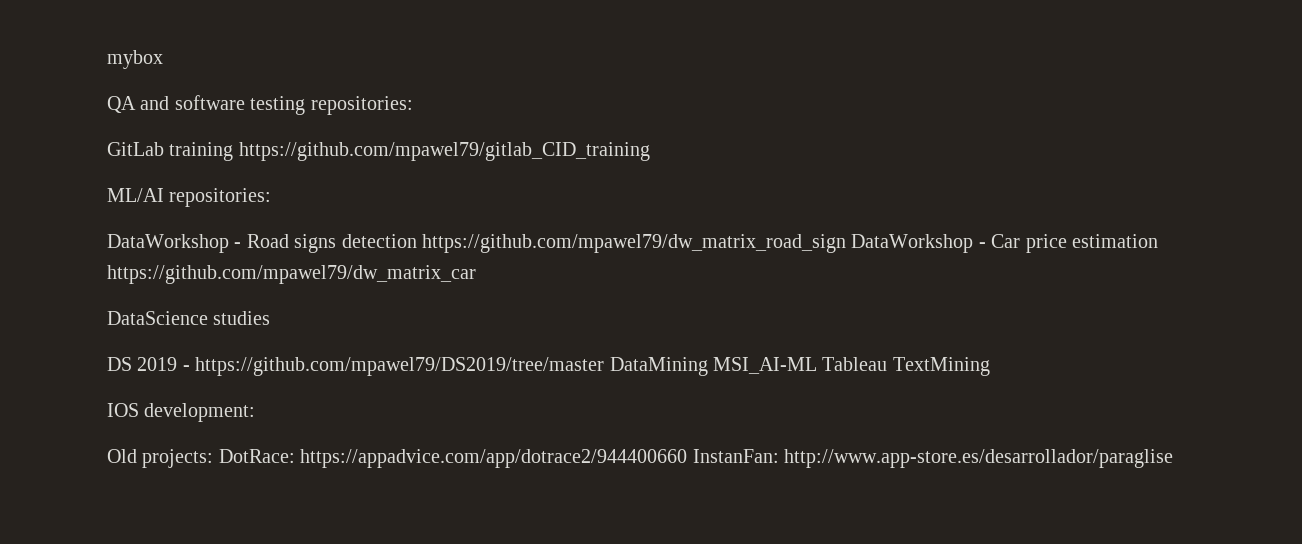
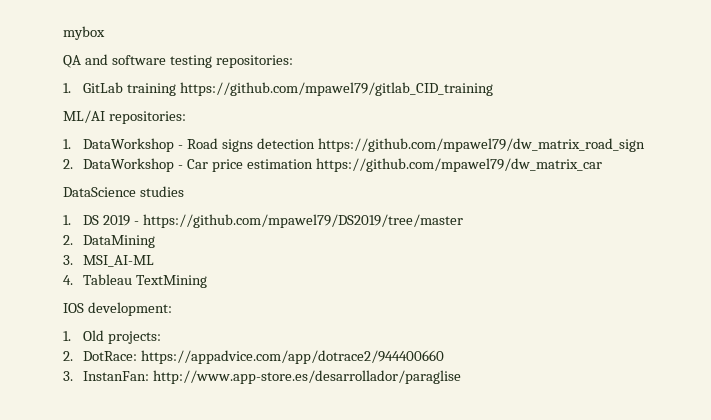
- GitLab training https://github.com/mpawel79/gitlab_CID_training
+ 1. GitLab training https://github.com/mpawel79/gitlab_CID_training
- DataWorkshop - Road signs detection https://github.com/mpawel79/dw_matrix_road_sign DataWorkshop - Car price estimation https://github.com/mpawel79/dw_matrix_car
+ 1. DataWorkshop - Road signs detection https://github.com/mpawel79/dw_matrix_road_sign
+ 2. DataWorkshop - Car price estimation https://github.com/mpawel79/dw_matrix_car
- DS 2019 - https://github.com/mpawel79/DS2019/tree/master DataMining MSI_AI-ML Tableau TextMining
+ 1. DS 2019 - https://github.com/mpawel79/DS2019/tree/master
+ 2. DataMining
+ 3. MSI_AI-ML
+ 4. Tableau TextMining
- Old projects: DotRace: https://appadvice.com/app/dotrace2/944400660 InstanFan: http://www.app-store.es/desarrollador/paraglise
+ 1. Old projects:
+ 2. DotRace: https://appadvice.com/app/dotrace2/944400660
+ 3. InstanFan: http://www.app-store.es/desarrollador/paraglise

